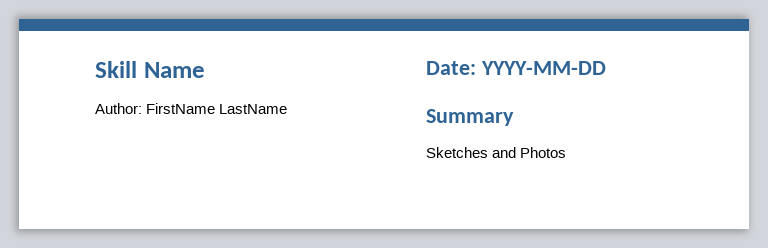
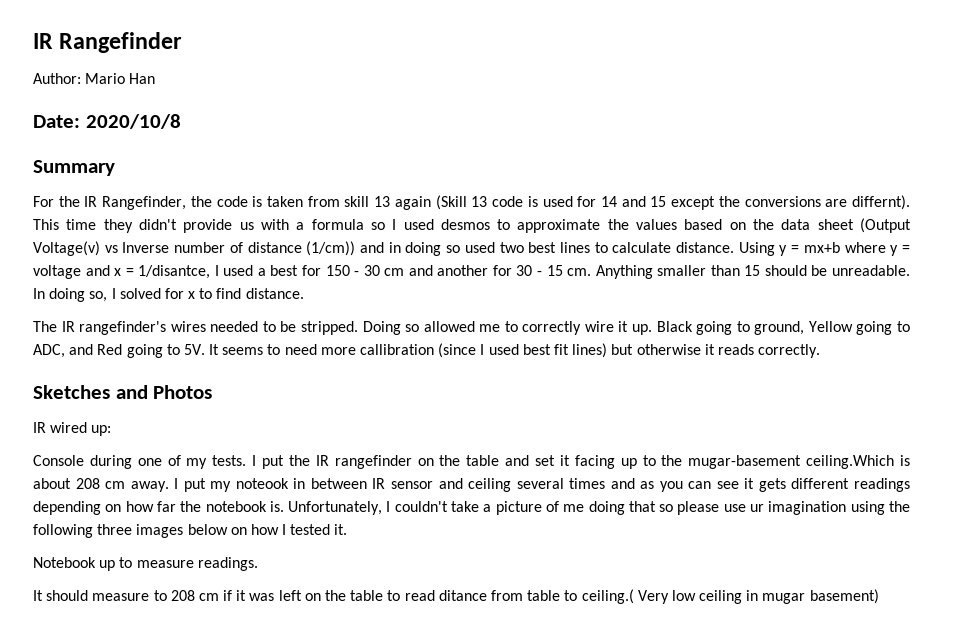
- Skill Name
+ IR Rangefinder
- Author: FirstName LastName
+ Author: Mario Han
- Date: YYYY-MM-DD
+ Date: 2020/10/8
+ For the IR Rangefinder, the code is taken from skill 13 again (Skill 13 code is used for 14 and 15 except the conversions are differnt). This time they didn't provide us with a formula so I used desmos to approximate the values based on the data sheet (Output Voltage(v) vs Inverse number of distance (1/cm)) and in doing so used two best lines to calculate distance. Using y = mx+b where y = voltage and x = 1/disantce, I used a best for 150 - 30 cm and another for 30 - 15 cm. Anything smaller than 15 should be unreadable. In doing so, I solved for x to find distance.
+ The IR rangefinder's wires needed to be stripped. Doing so allowed me to correctly wire it up. Black going to ground, Yellow going to ADC, and Red going to 5V. It seems to need more callibration (since I used best fit lines) but otherwise it reads correctly.
  Sketches and Photos
+ IR wired up:
+ Console during one of my tests. I put the IR rangefinder on the table and set it facing up to the mugar-basement ceiling.Which is about 208 cm away. I put my noteook in between IR sensor and ceiling several times and as you can see it gets different readings depending on how far the notebook is. Unfortunately, I couldn't take a picture of me doing that so please use ur imagination using the following three images below on how I tested it.
+ Notebook up to measure readings.
+ It should measure to 208 cm if it was left on the table to read ditance from table to ceiling.( Very low ceiling in mugar basement)

